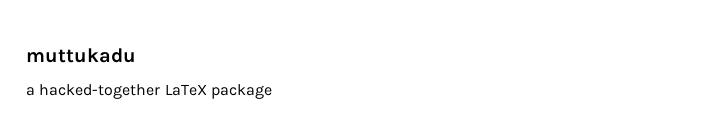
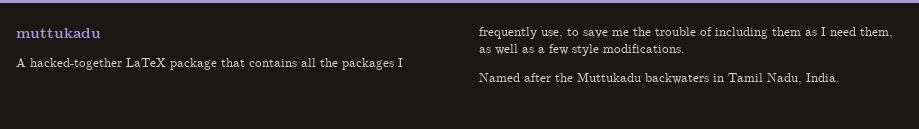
- a hacked-together LaTeX package
+ A hacked-together LaTeX package that contains all the packages I frequently use, to save me the trouble of including them as I need them, as well as a few style modifications.
+ Named after the Muttukadu backwaters in Tamil Nadu, India.

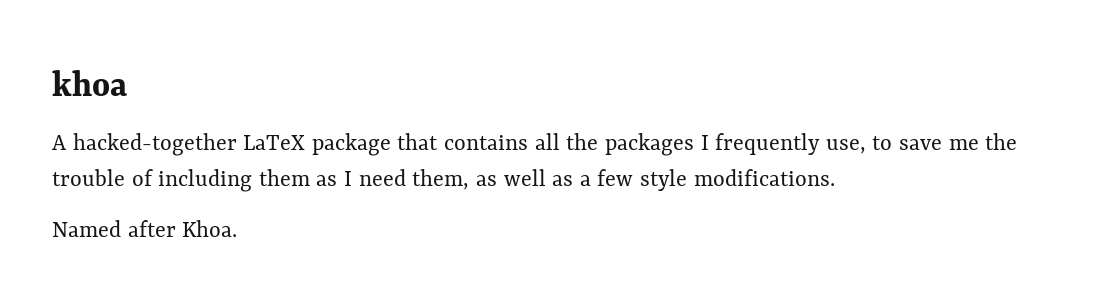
- muttukadu
+ khoa
- Named after the Muttukadu backwaters in Tamil Nadu, India.
+ Named after Khoa.

